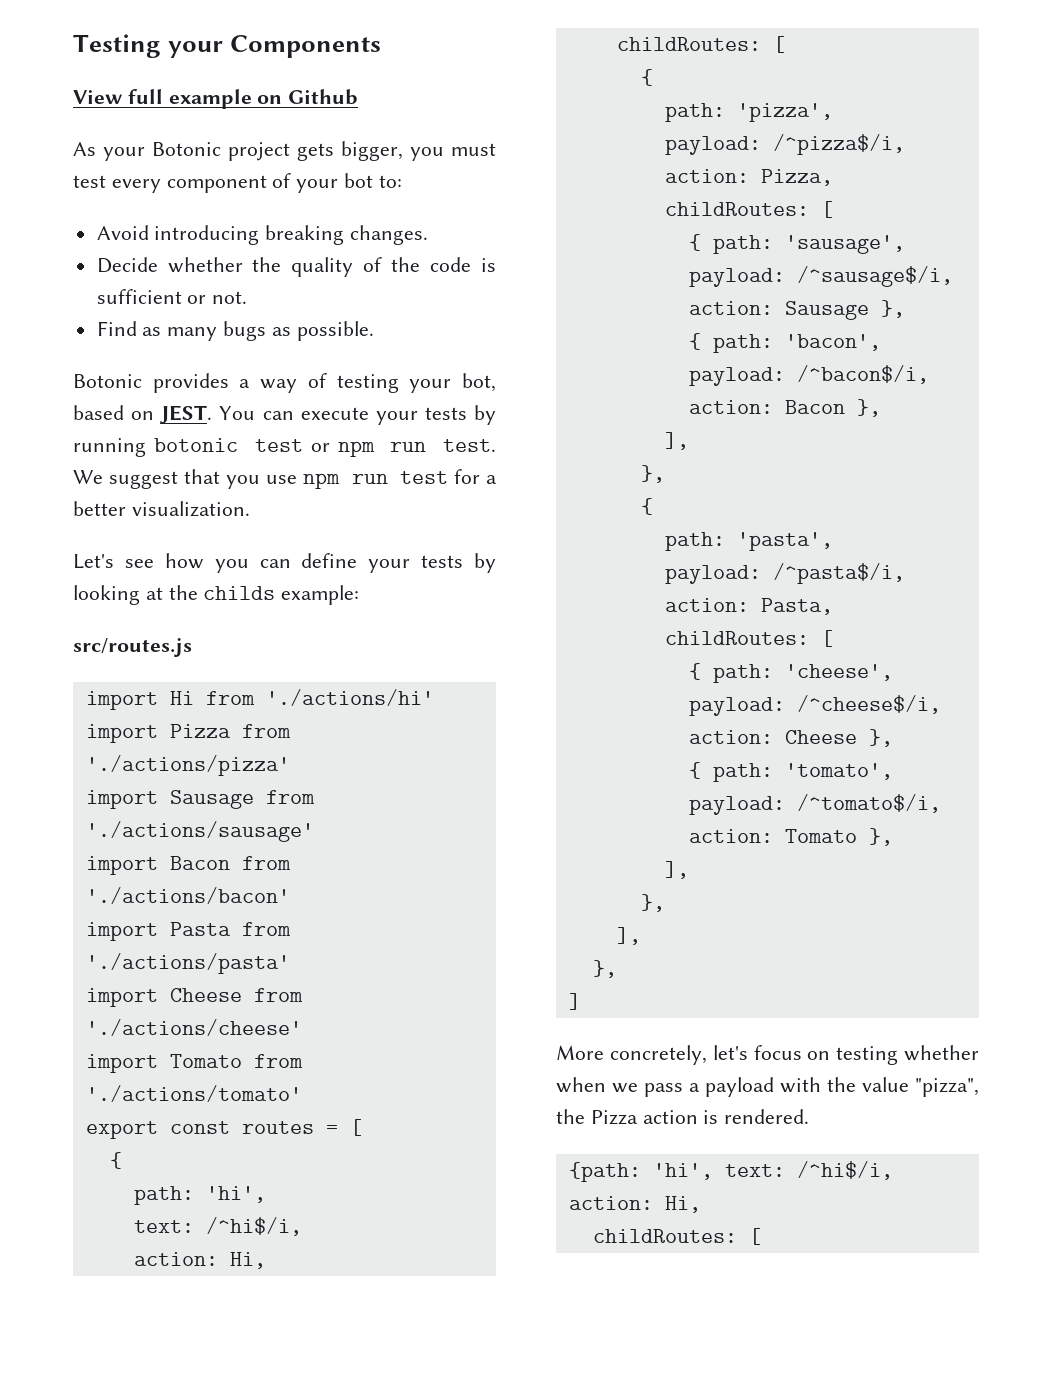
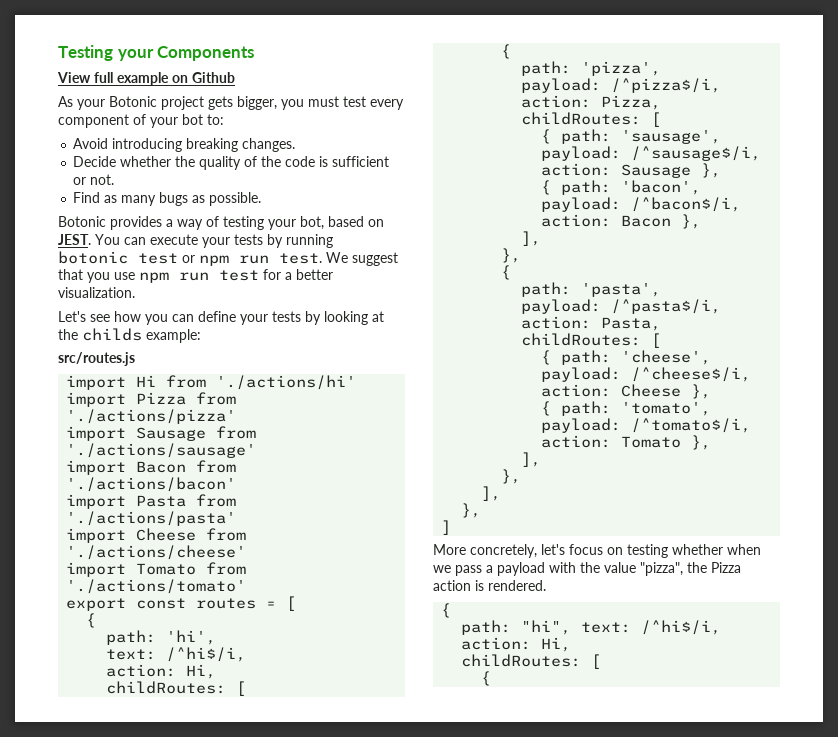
  More concretely, let's focus on testing whether when we pass a payload with the value "pizza", the Pizza action is rendered.
- {path: 'hi', text: /^hi$/i, action: Hi,
+ {
+ path: "hi", text: /^hi$/i, action: Hi,
  childRoutes: [
+ {

